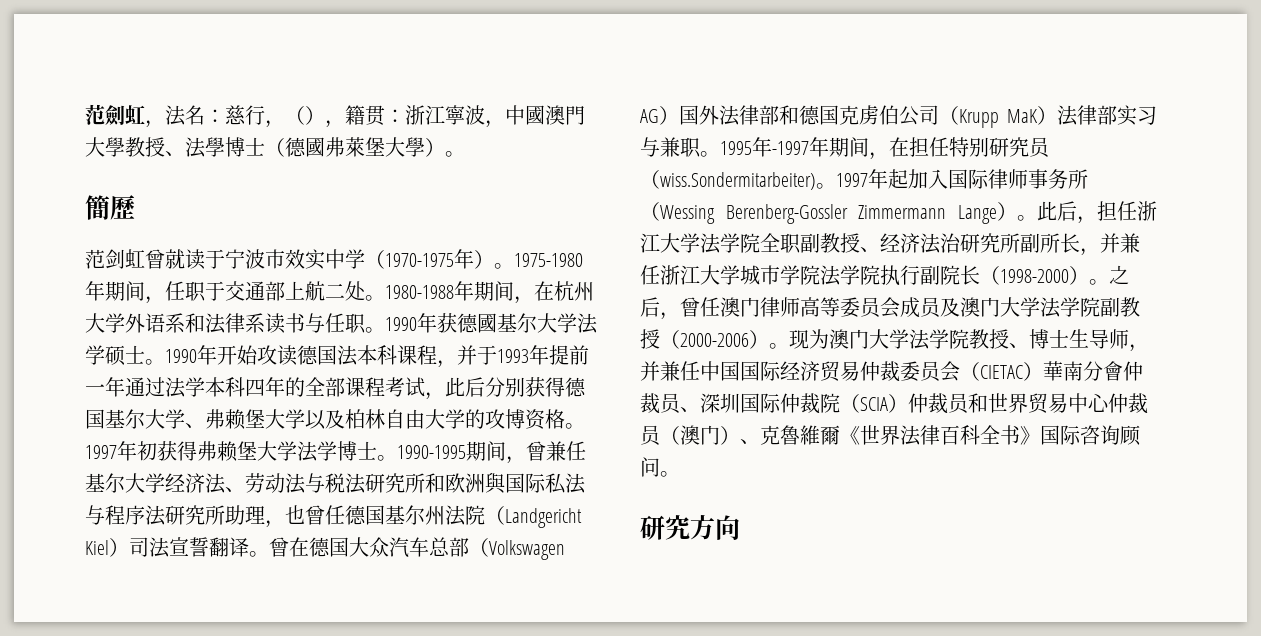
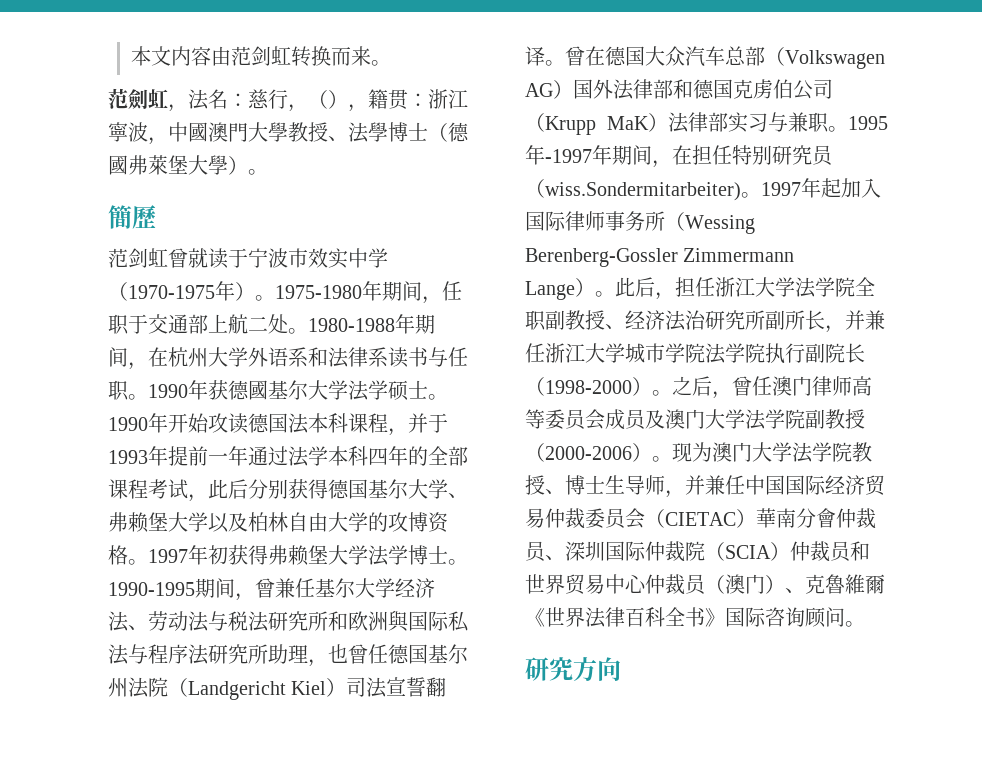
+ 本文内容由范剑虹转换而来。

